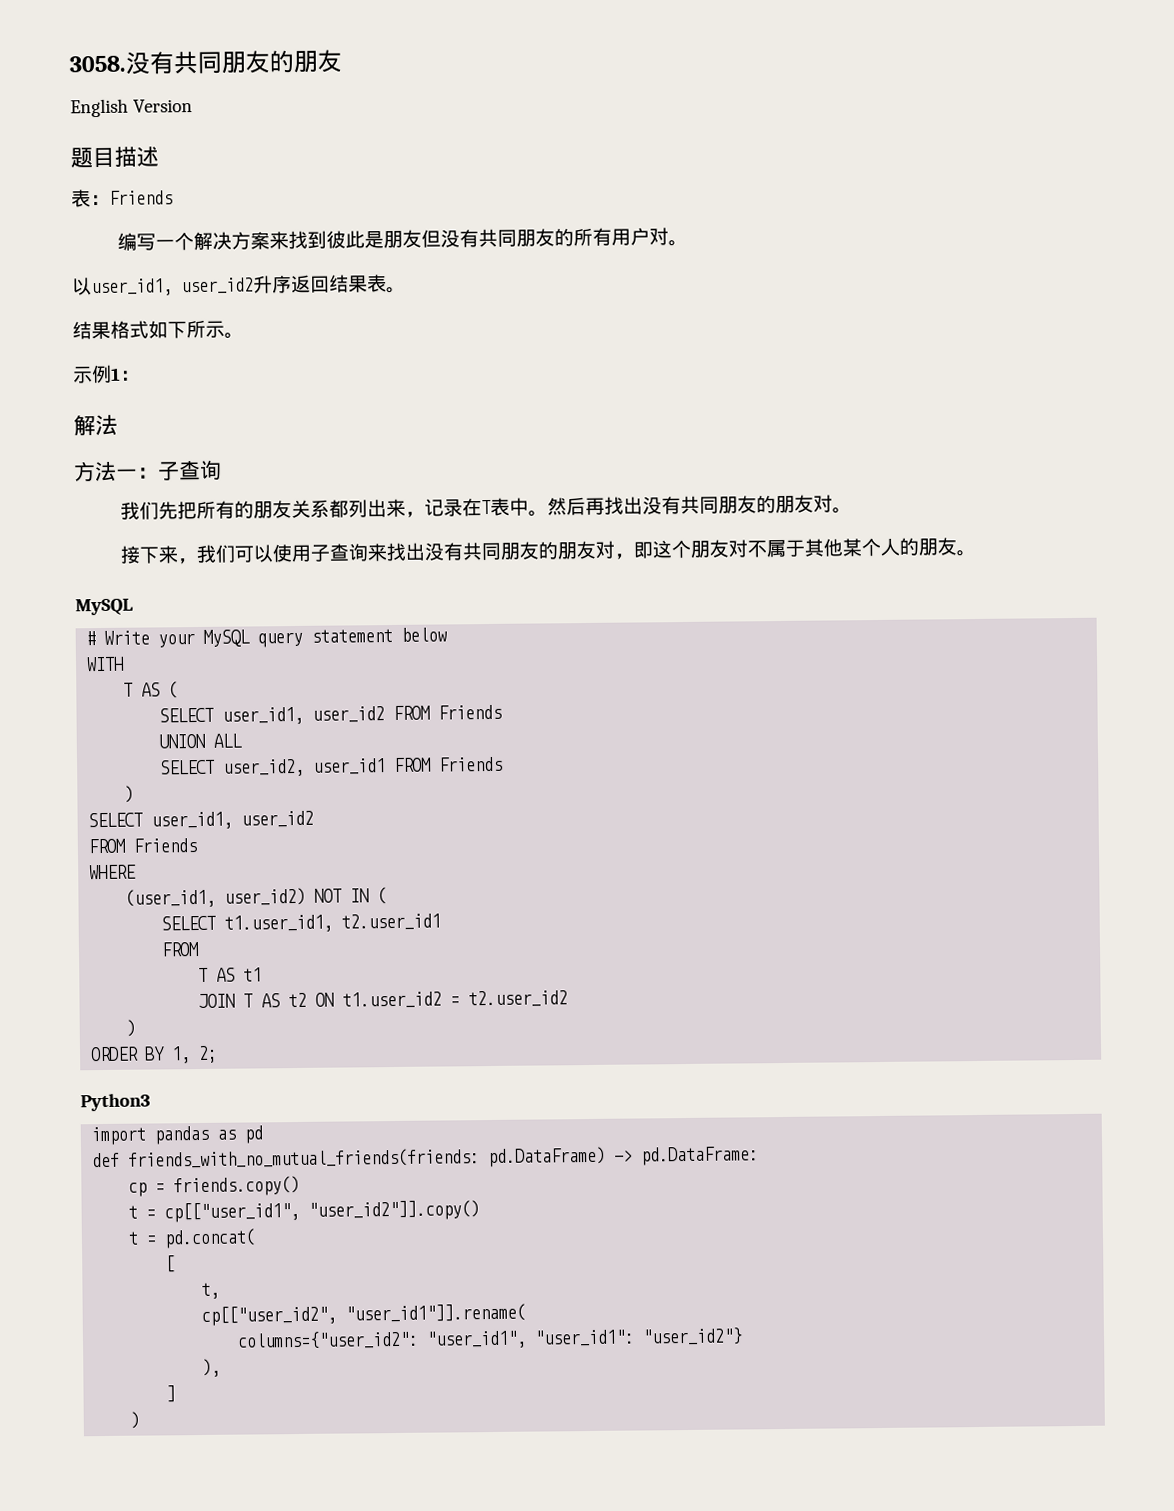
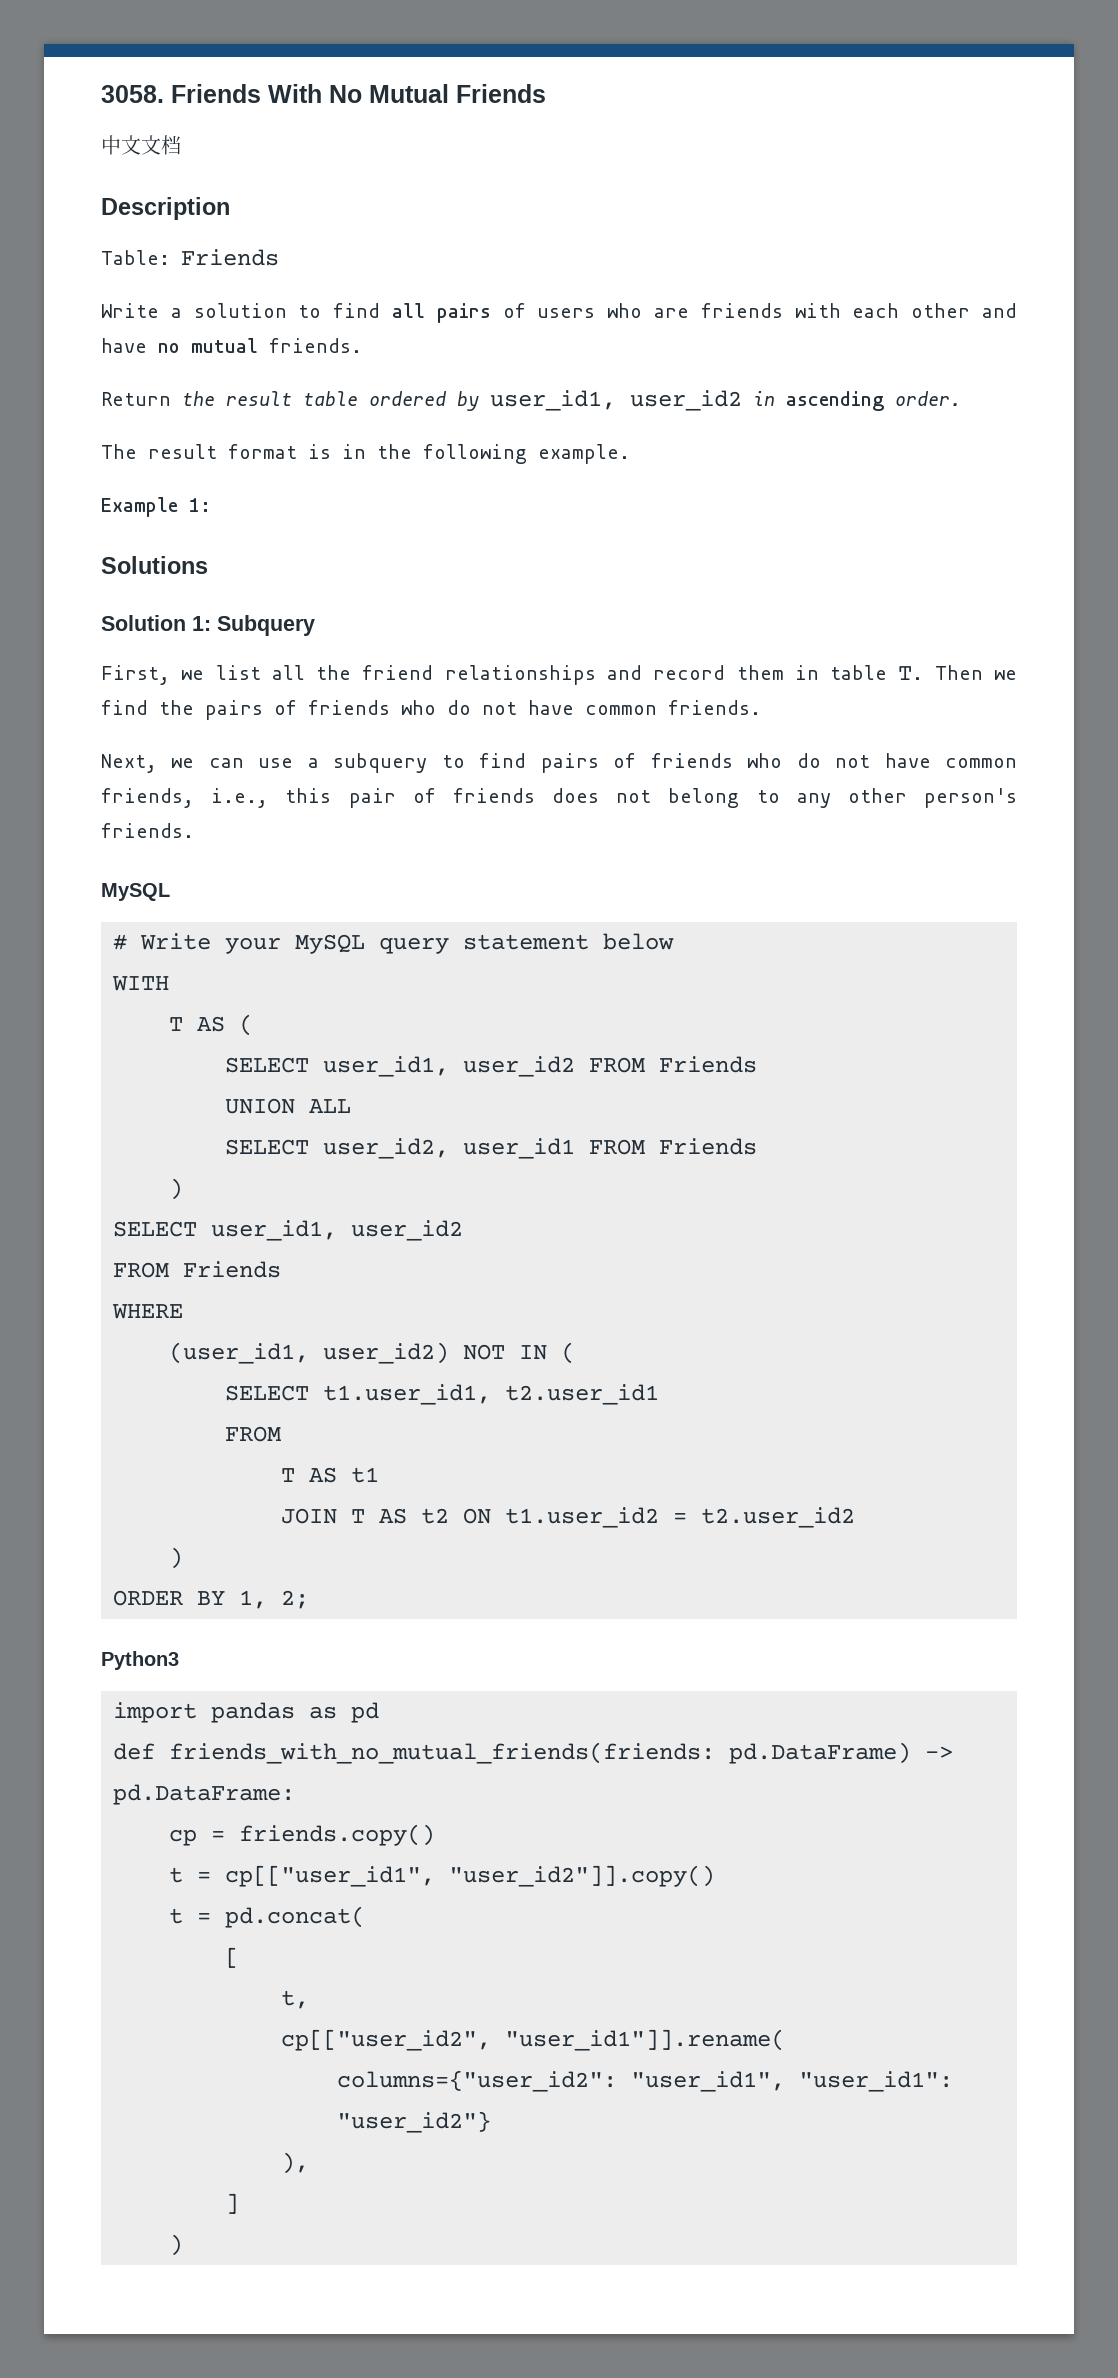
- 3058.没有共同朋友的朋友
- English Version
- 题目描述
- 表：Friends
- 编写一个解决方案来找到彼此是朋友但没有共同朋友的所有用户对。
- 以user_id1, user_id2升序返回结果表。
- 结果格式如下所示。
- 示例1：
- 解法
- 方法一：子查询
- 我们先把所有的朋友关系都列出来，记录在T表中。然后再找出没有共同朋友的朋友对。
- 接下来，我们可以使用子查询来找出没有共同朋友的朋友对，即这个朋友对不属于其他某个人的朋友。
+ 3058. Friends With No Mutual Friends
+ 中文文档
+ Description
+ Table: Friends
+ Write a solution to find all pairs of users who are friends with each other and have no mutual friends.
+ Return the result table ordered by user_id1, user_id2 in ascending order.
+ The result format is in the following example.
+ Example 1:
+ Solutions
+ Solution 1: Subquery
+ First, we list all the friend relationships and record them in table T. Then we find the pairs of friends who do not have common friends.
+ Next, we can use a subquery to find pairs of friends who do not have common friends, i.e., this pair of friends does not belong to any other person's friends.

